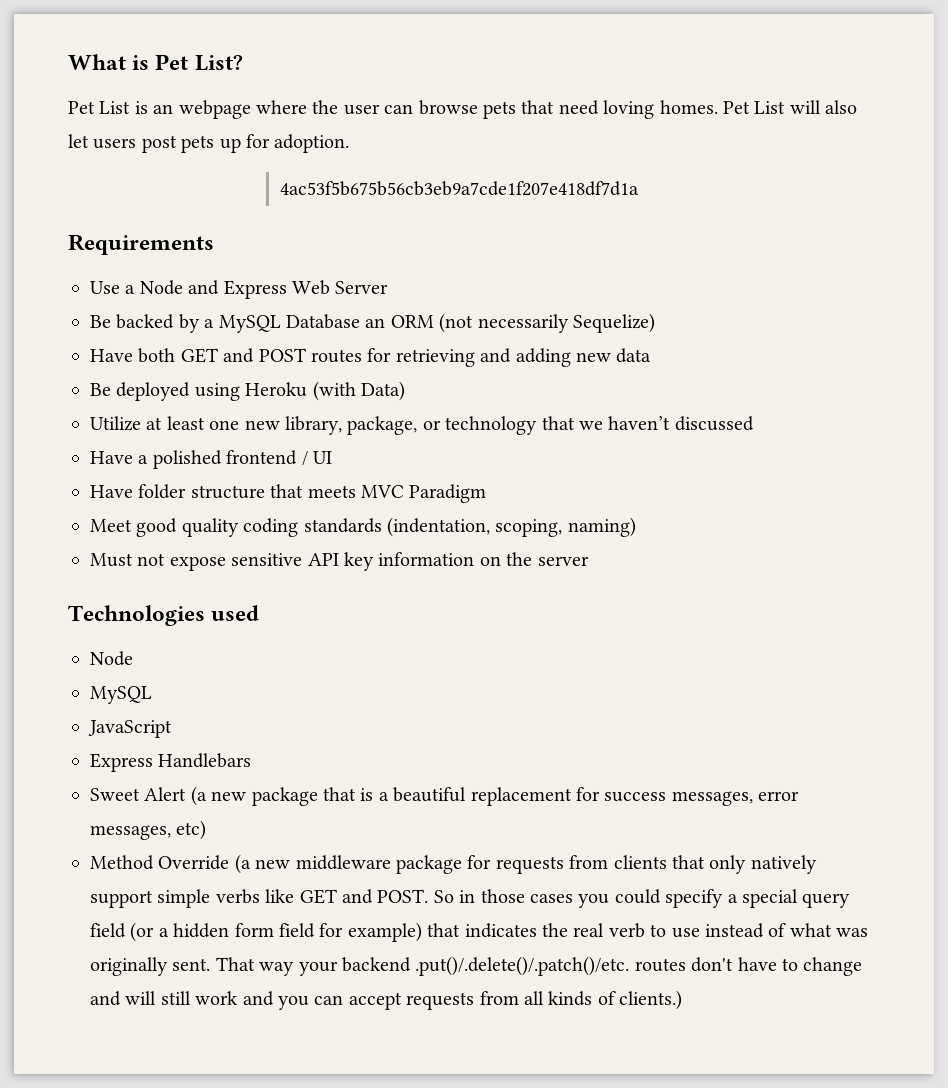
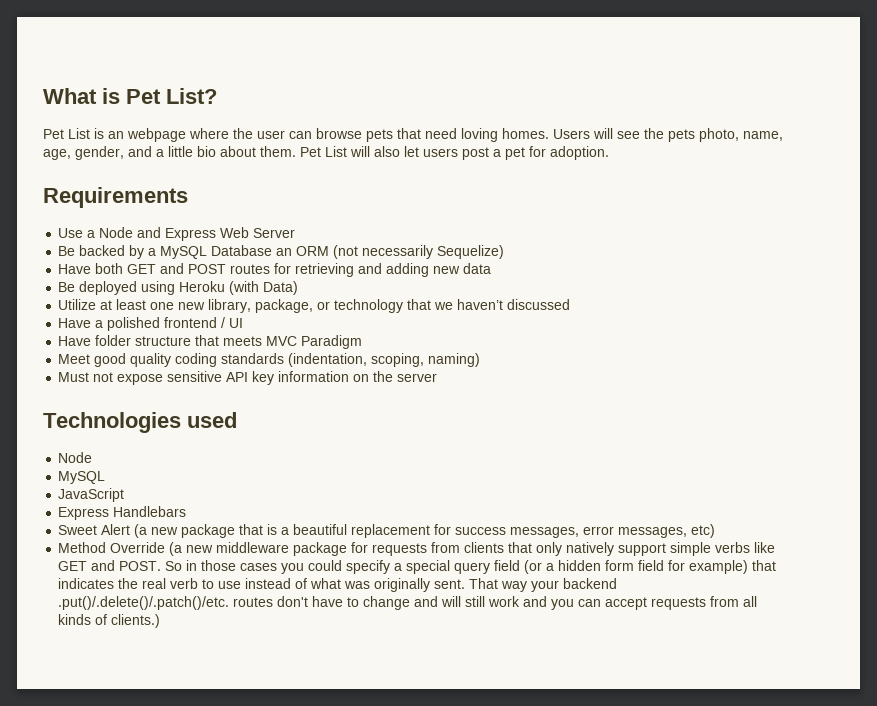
+ Users will see the pets photo, name, age, gender, and a little bio about them.
- Pet List will also let users post pets up for adoption.
+ Pet List will also let users post a pet for adoption.
- 4ac53f5b675b56cb3eb9a7cde1f207e418df7d1a

